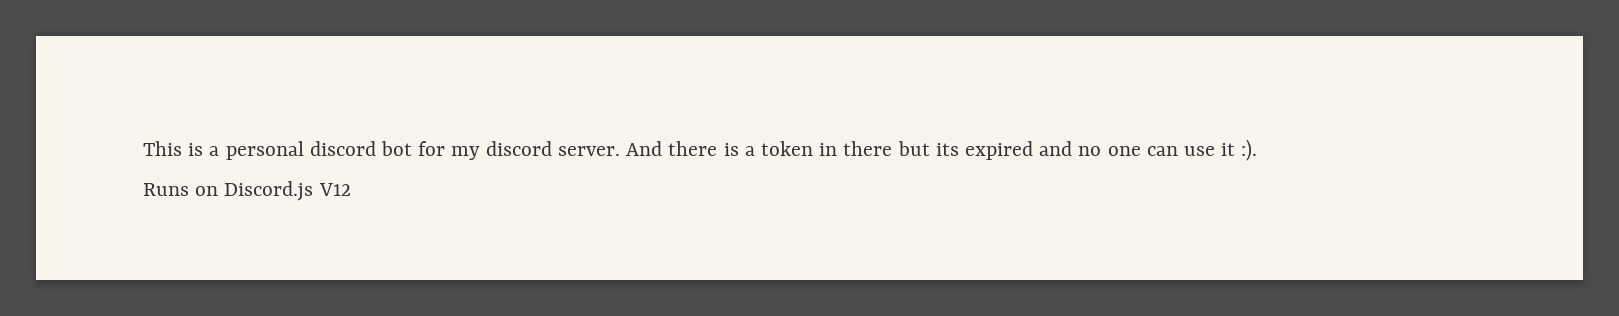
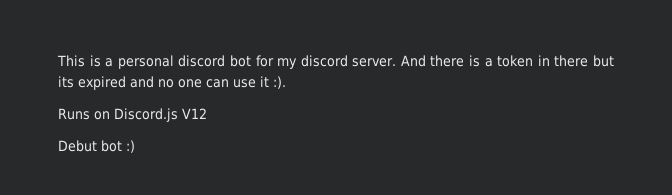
+ Debut bot :)

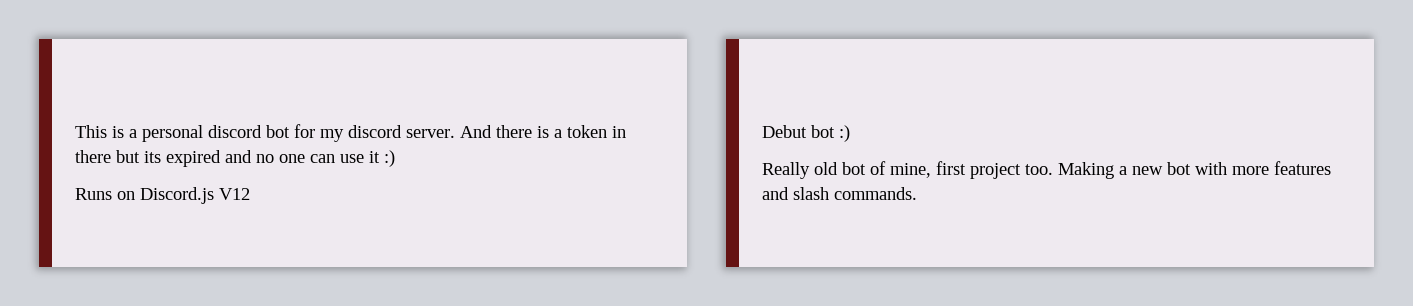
- And there is a token in there but its expired and no one can use it :).
+ And there is a token in there but its expired and no one can use it :)
+ Really old bot of mine, first project too. Making a new bot with more features and slash commands.

